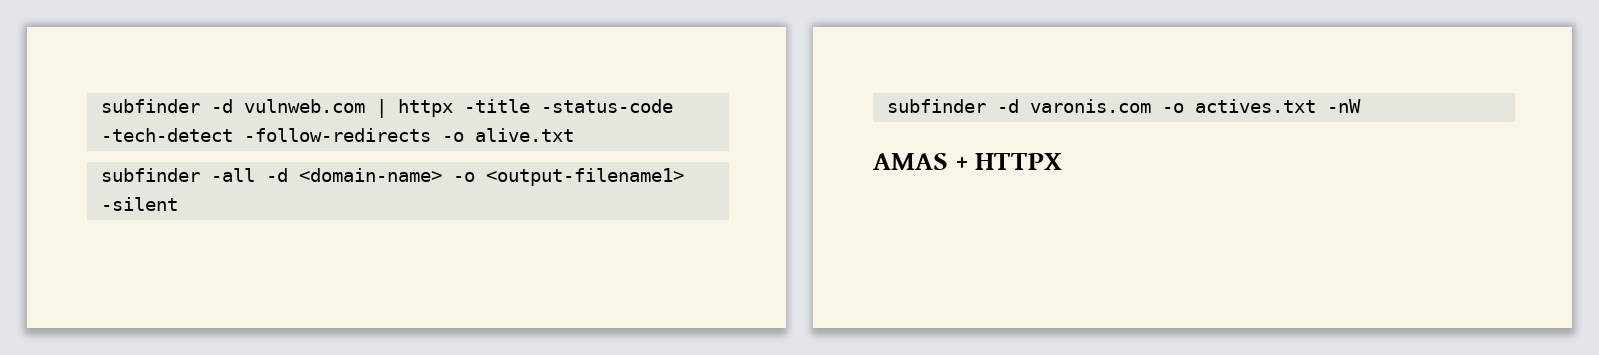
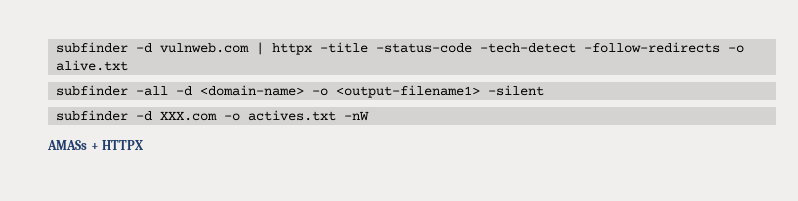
- subfinder -d varonis.com -o actives.txt -nW
+ subfinder -d XXX.com -o actives.txt -nW
- AMAS + HTTPX
+ AMASs + HTTPX

